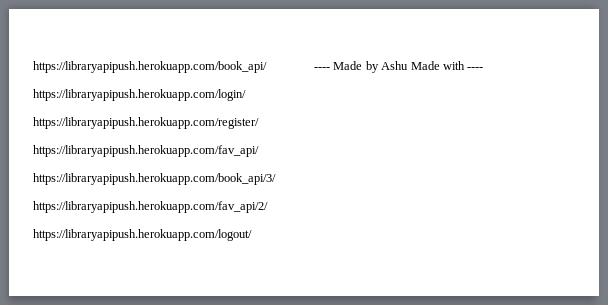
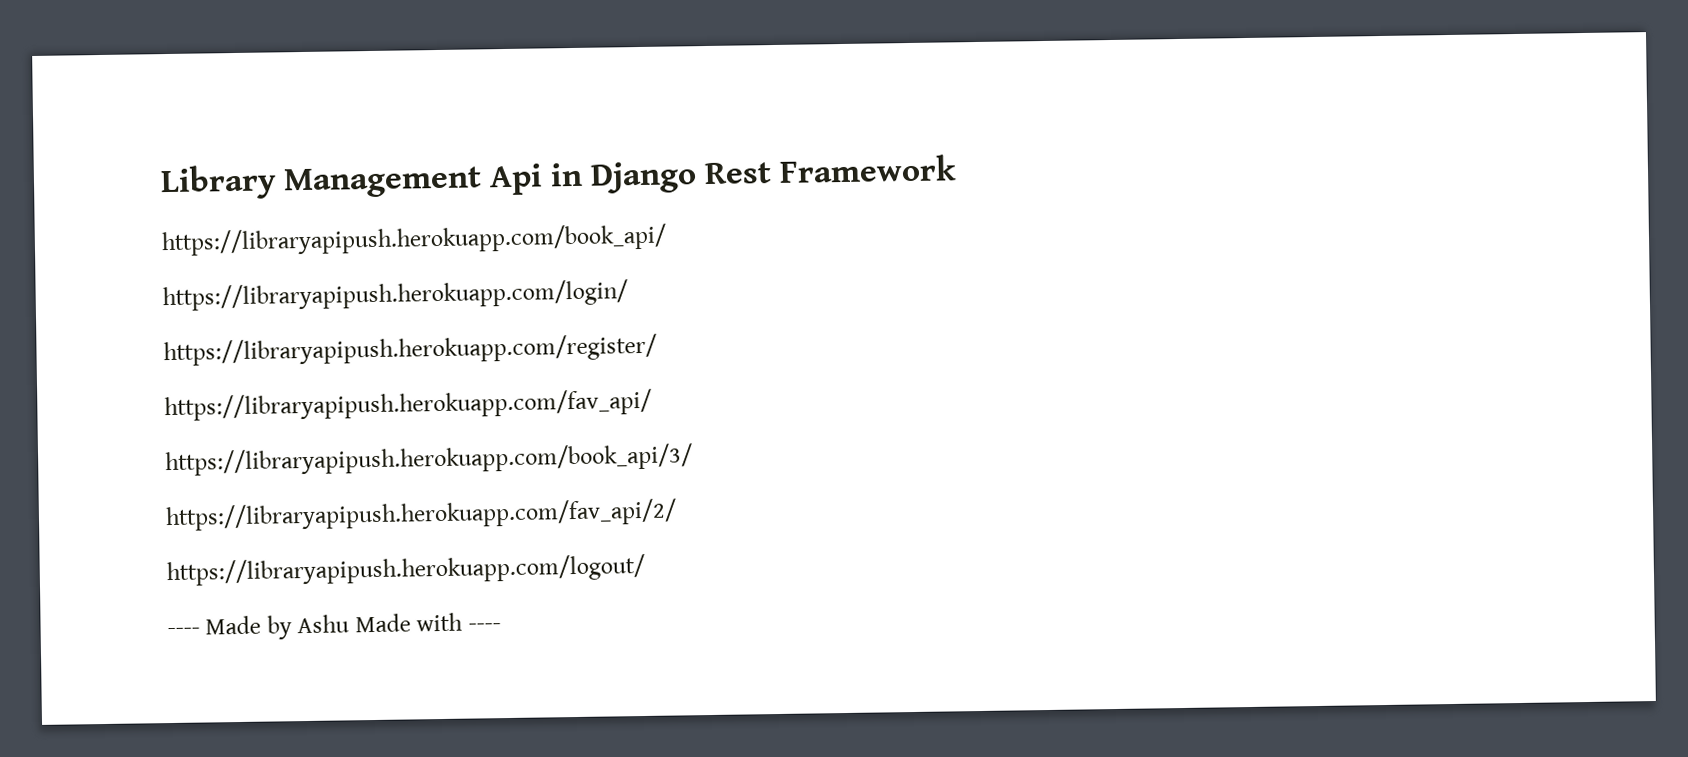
+ Library Management Api in Django Rest Framework

